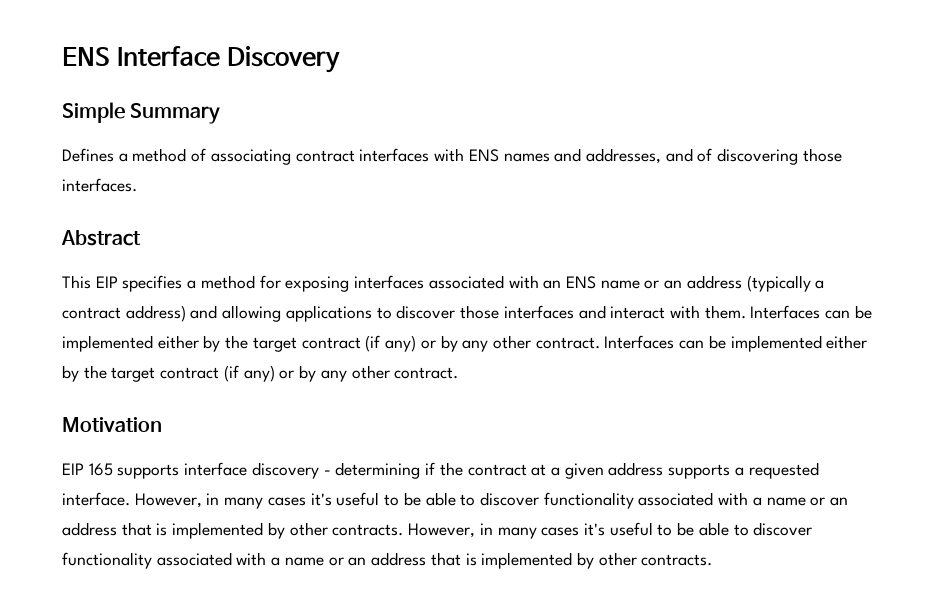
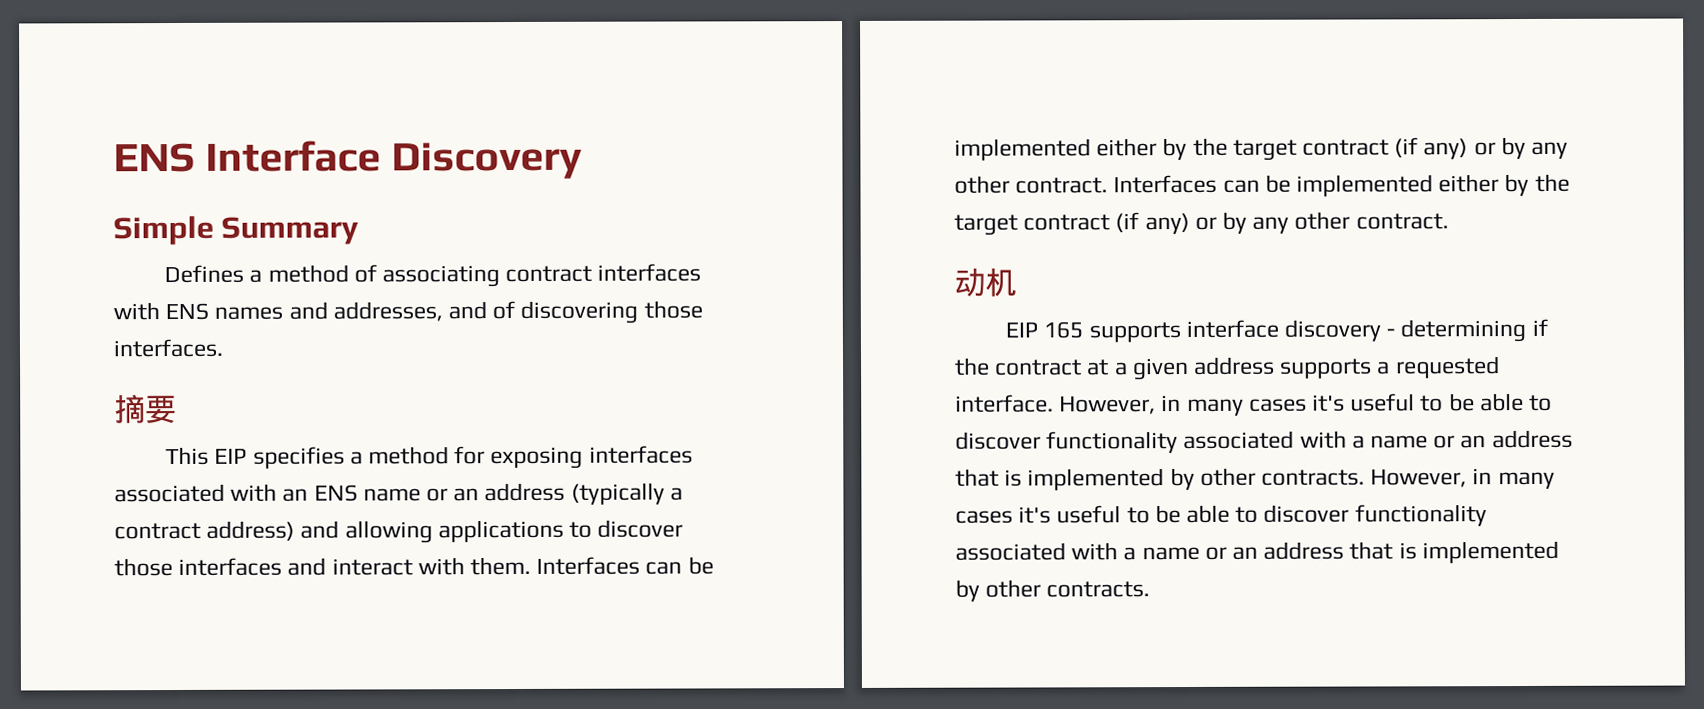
- Abstract
+ 摘要
- Motivation
+ 动机

